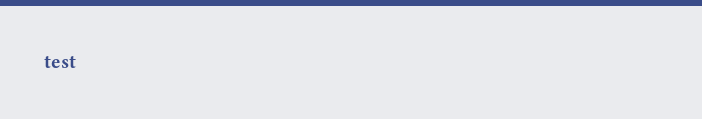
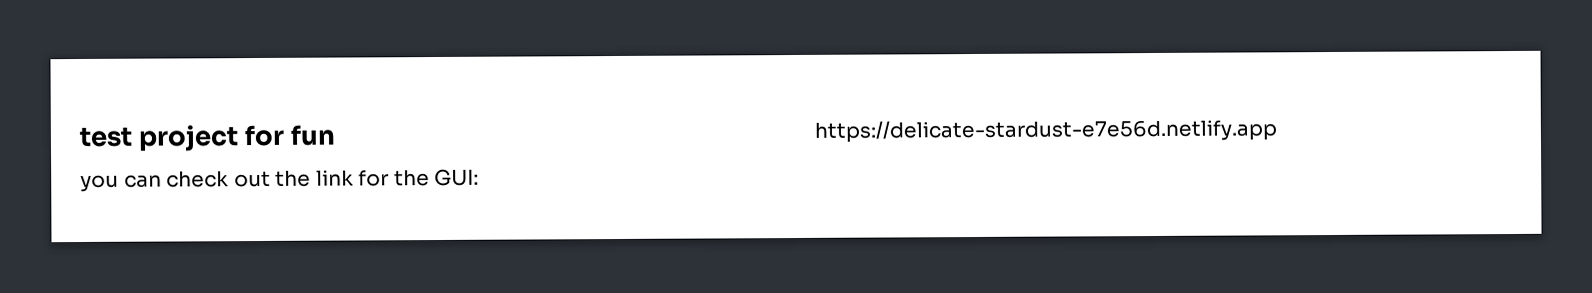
- test
+ test project for fun
+ you can check out the link for the GUI: https://delicate-stardust-e7e56d.netlify.app

